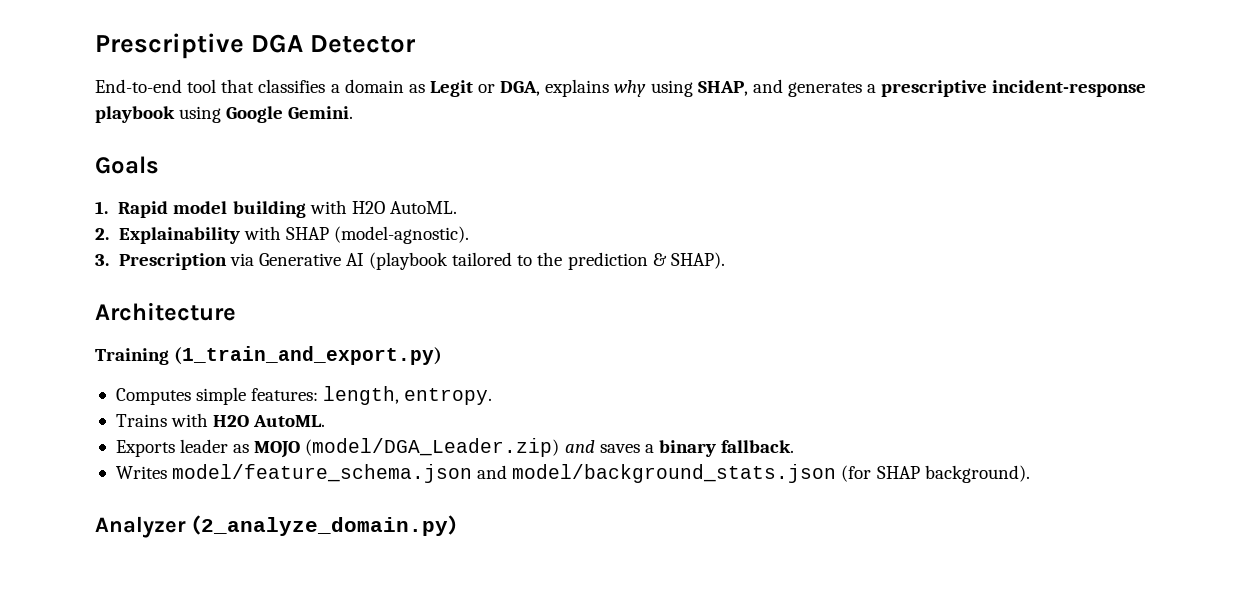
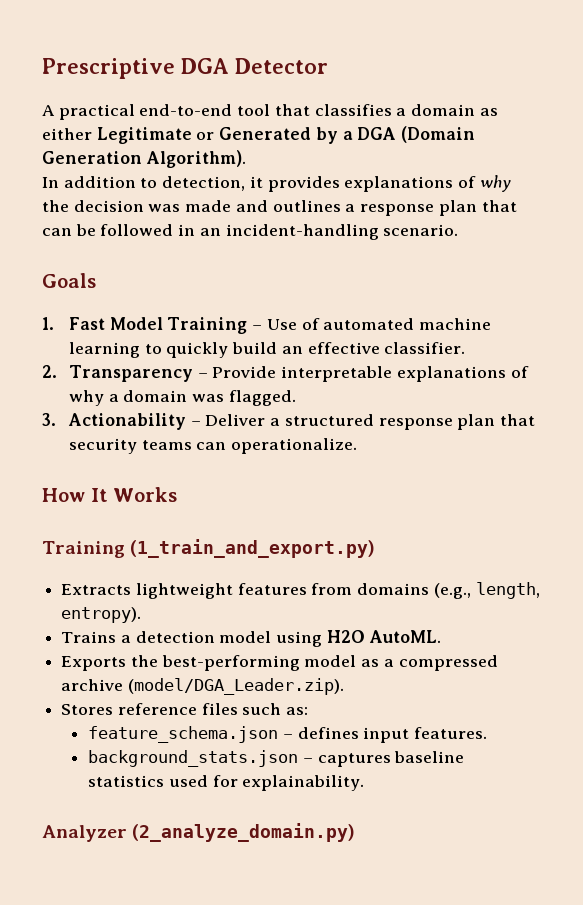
- End-to-end tool that classifies a domain as Legit or DGA, explains why using SHAP, and generates a prescriptive incident-response playbook using Google Gemini.
+ A practical end-to-end tool that classifies a domain as either Legitimate or Generated by a DGA (Domain Generation Algorithm).
+ In addition to detection, it provides explanations of why the decision was made and outlines a response plan that can be followed in an incident-handling scenario.
  Goals
- 1. Rapid model building with H2O AutoML.
- 2. Explainability with SHAP (model-agnostic).
- 3. Prescription via Generative AI (playbook tailored to the prediction & SHAP).
- Architecture
+ 1. Fast Model Training – Use of automated machine learning to quickly build an effective classifier.
+ 2. Transparency – Provide interpretable explanations of why a domain was flagged.
+ 3. Actionability – Deliver a structured response plan that security teams can operationalize.
+ How It Works
  Training (1_train_and_export.py)
- Computes simple features: length, entropy.
- Trains with H2O AutoML.
- Exports leader as MOJO (model/DGA_Leader.zip) and saves a binary fallback.
- Writes model/feature_schema.json and model/background_stats.json (for SHAP background).
+ Extracts lightweight features from domains (e.g., length, entropy).
+ Trains a detection model using H2O AutoML.
+ Exports the best-performing model as a compressed archive (model/DGA_Leader.zip).
+ Stores reference files such as:
+ feature_schema.json – defines input features.
+ background_stats.json – captures baseline statistics used for explainability.

